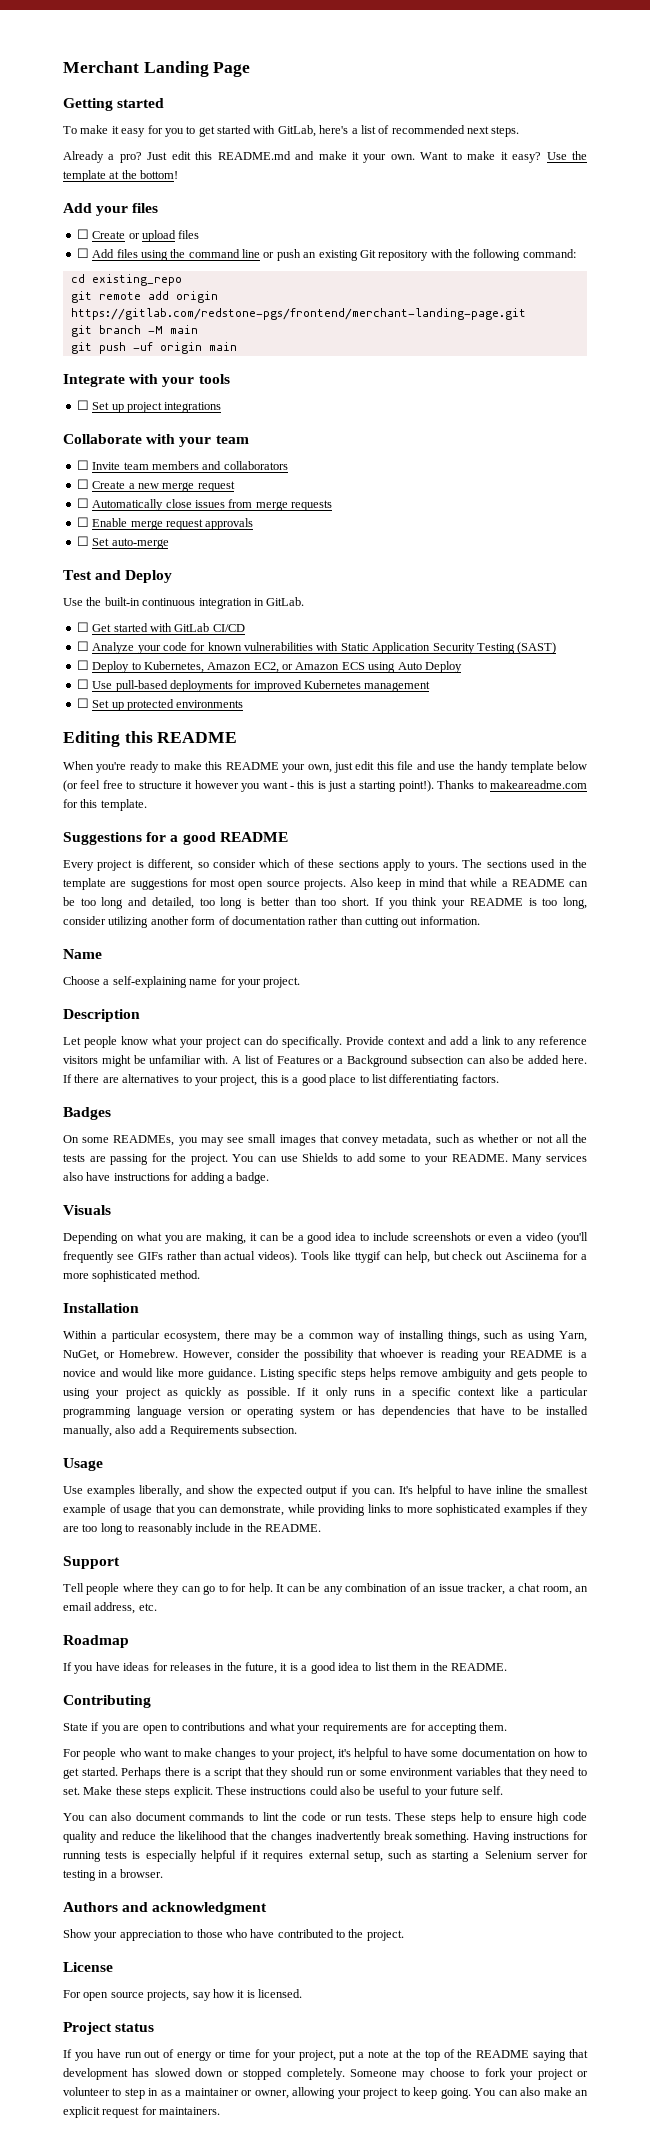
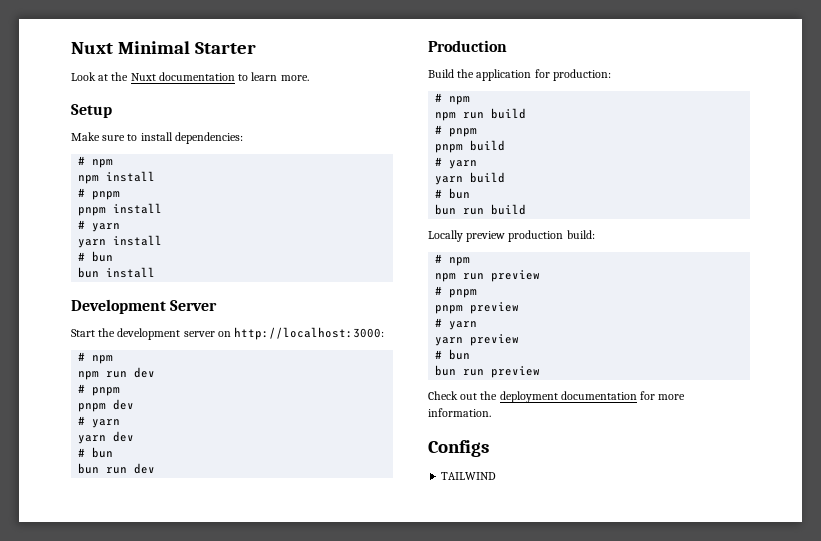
- Merchant Landing Page
- Getting started
- To make it easy for you to get started with GitLab, here's a list of recommended next steps.
- Already a pro? Just edit this README.md and make it your own. Want to make it easy? Use the template at the bottom!
- Add your files
- ☐ Create or upload files
- ☐ Add files using the command line or push an existing Git repository with the following command:
- cd existing_repo
- git remote add origin https://gitlab.com/redstone-pgs/frontend/merchant-landing-page.git
- git branch -M main
- git push -uf origin main
- Integrate with your tools
- ☐ Set up project integrations
- Collaborate with your team
- ☐ Invite team members and collaborators
- ☐ Create a new merge request
- ☐ Automatically close issues from merge requests
- ☐ Enable merge request approvals
- ☐ Set auto-merge
- Test and Deploy
- Use the built-in continuous integration in GitLab.
- ☐ Get started with GitLab CI/CD
- ☐ Analyze your code for known vulnerabilities with Static Application Security Testing (SAST)
- ☐ Deploy to Kubernetes, Amazon EC2, or Amazon ECS using Auto Deploy
- ☐ Use pull-based deployments for improved Kubernetes management
- ☐ Set up protected environments
- Editing this README
- When you're ready to make this README your own, just edit this file and use the handy template below (or feel free to structure it however you want - this is just a starting point!). Thanks to makeareadme.com for this template.
- Suggestions for a good README
- Every project is different, so consider which of these sections apply to yours. The sections used in the template are suggestions for most open source projects. Also keep in mind that while a README can be too long and detailed, too long is better than too short. If you think your README is too long, consider utilizing another form of documentation rather than cutting out information.
- Name
- Choose a self-explaining name for your project.
- Description
- Let people know what your project can do specifically. Provide context and add a link to any reference visitors might be unfamiliar with. A list of Features or a Background subsection can also be added here. If there are alternatives to your project, this is a good place to list differentiating factors.
- Badges
- On some READMEs, you may see small images that convey metadata, such as whether or not all the tests are passing for the project. You can use Shields to add some to your README. Many services also have instructions for adding a badge.
- Visuals
- Depending on what you are making, it can be a good idea to include screenshots or even a video (you'll frequently see GIFs rather than actual videos). Tools like ttygif can help, but check out Asciinema for a more sophisticated method.
- Installation
- Within a particular ecosystem, there may be a common way of installing things, such as using Yarn, NuGet, or Homebrew. However, consider the possibility that whoever is reading your README is a novice and would like more guidance. Listing specific steps helps remove ambiguity and gets people to using your project as quickly as possible. If it only runs in a specific context like a particular programming language version or operating system or has dependencies that have to be installed manually, also add a Requirements subsection.
- Usage
- Use examples liberally, and show the expected output if you can. It's helpful to have inline the smallest example of usage that you can demonstrate, while providing links to more sophisticated examples if they are too long to reasonably include in the README.
- Support
- Tell people where they can go to for help. It can be any combination of an issue tracker, a chat room, an email address, etc.
- Roadmap
- If you have ideas for releases in the future, it is a good idea to list them in the README.
- Contributing
- State if you are open to contributions and what your requirements are for accepting them.
- For people who want to make changes to your project, it's helpful to have some documentation on how to get started. Perhaps there is a script that they should run or some environment variables that they need to set. Make these steps explicit. These instructions could also be useful to your future self.
- You can also document commands to lint the code or run tests. These steps help to ensure high code quality and reduce the likelihood that the changes inadvertently break something. Having instructions for running tests is especially helpful if it requires external setup, such as starting a Selenium server for testing in a browser.
- Authors and acknowledgment
- Show your appreciation to those who have contributed to the project.
- License
- For open source projects, say how it is licensed.
- Project status
- If you have run out of energy or time for your project, put a note at the top of the README saying that development has slowed down or stopped completely. Someone may choose to fork your project or volunteer to step in as a maintainer or owner, allowing your project to keep going. You can also make an explicit request for maintainers.
+ Nuxt Minimal Starter
+ Look at the Nuxt documentation to learn more.
+ Setup
+ Make sure to install dependencies:
+ # npm
+ npm install
+ # pnpm
+ pnpm install
+ # yarn
+ yarn install
+ # bun
+ bun install
+ Development Server
+ Start the development server on http://localhost:3000:
+ # npm
+ npm run dev
+ # pnpm
+ pnpm dev
+ # yarn
+ yarn dev
+ # bun
+ bun run dev
+ Production
+ Build the application for production:
+ # npm
+ npm run build
+ # pnpm
+ pnpm build
+ # yarn
+ yarn build
+ # bun
+ bun run build
+ Locally preview production build:
+ # npm
+ npm run preview
+ # pnpm
+ pnpm preview
+ # yarn
+ yarn preview
+ # bun
+ bun run preview
+ Check out the deployment documentation for more information.
+ Configs
+ TAILWIND

